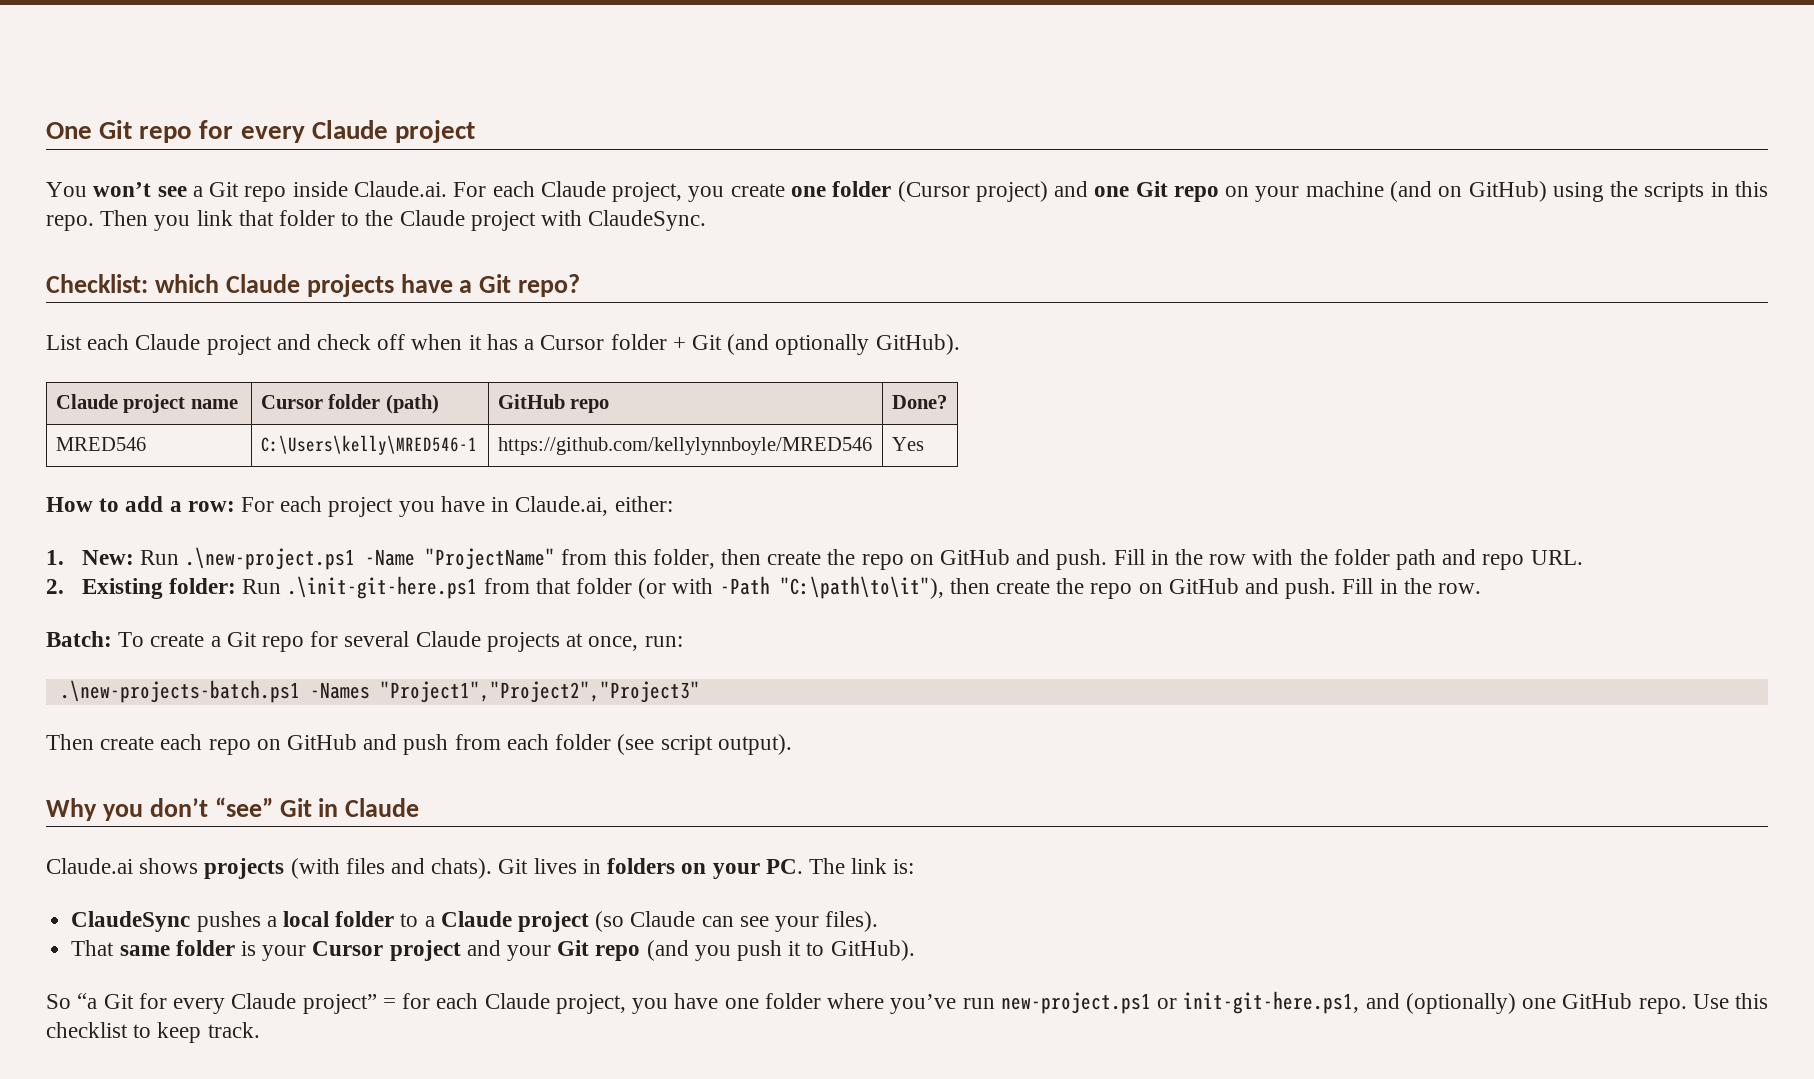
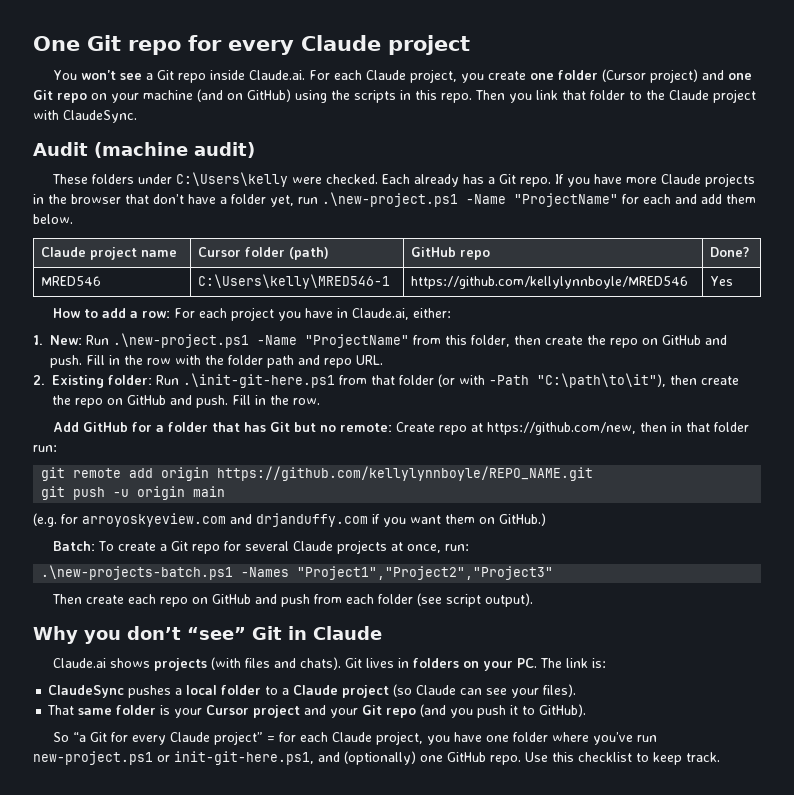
- Checklist: which Claude projects have a Git repo?
- List each Claude project and check off when it has a Cursor folder + Git (and optionally GitHub).
+ Audit (machine audit)
+ These folders under C:\Users\kelly were checked. Each already has a Git repo. If you have more Claude projects in the browser that don’t have a folder yet, run .\new-project.ps1 -Name "ProjectName" for each and add them below.
+ Add GitHub for a folder that has Git but no remote: Create repo at https://github.com/new, then in that folder run:
+ git remote add origin https://github.com/kellylynnboyle/REPO_NAME.git
+ git push -u origin main
+ (e.g. for arroyoskyeview.com and drjanduffy.com if you want them on GitHub.)

